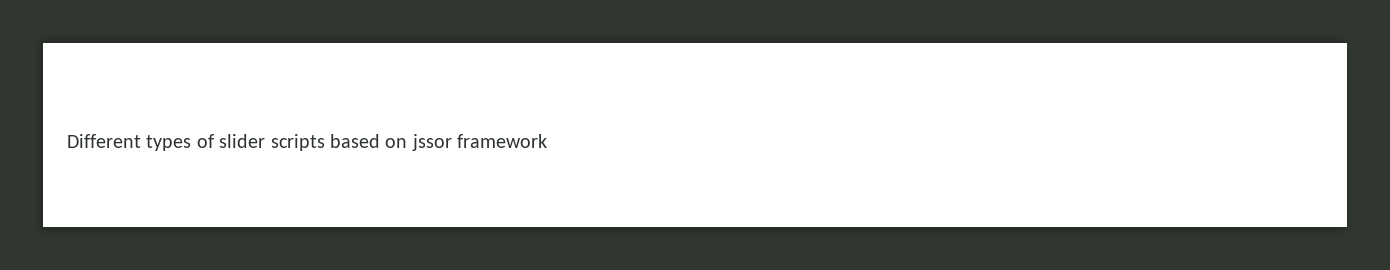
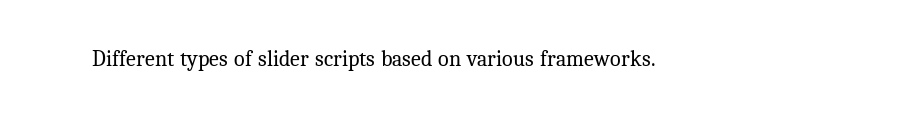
- Different types of slider scripts based on jssor framework
+ Different types of slider scripts based on various frameworks.

